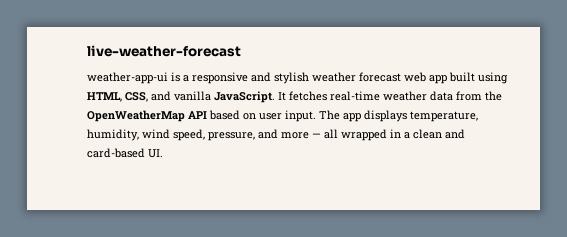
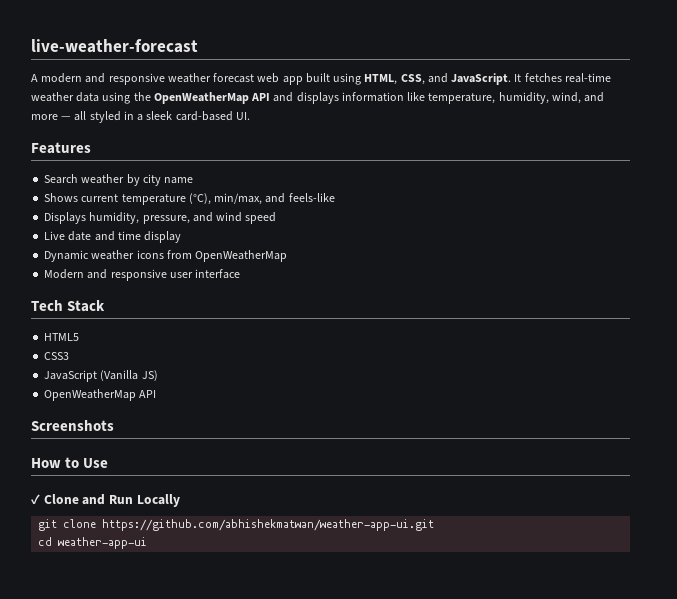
- weather-app-ui is a responsive and stylish weather forecast web app built using HTML, CSS, and vanilla JavaScript.
+ A modern and responsive weather forecast web app built using HTML, CSS, and JavaScript.
- It fetches real-time weather data from the OpenWeatherMap API based on user input. The app displays temperature, humidity, wind speed, pressure, and more — all wrapped in a clean and card-based UI.
+ It fetches real-time weather data using the OpenWeatherMap API and displays information like temperature, humidity, wind, and more — all styled in a sleek card-based UI.
+ Features
+ Search weather by city name
+ Shows current temperature (°C), min/max, and feels-like
+ Displays humidity, pressure, and wind speed
+ Live date and time display
+ Dynamic weather icons from OpenWeatherMap
+ Modern and responsive user interface
+ Tech Stack
+ HTML5
+ CSS3
+ JavaScript (Vanilla JS)
+ OpenWeatherMap API
+ Screenshots
+ How to Use
+ ✓ Clone and Run Locally
+ git clone https://github.com/abhishekmatwan/weather-app-ui.git
+ cd weather-app-ui

